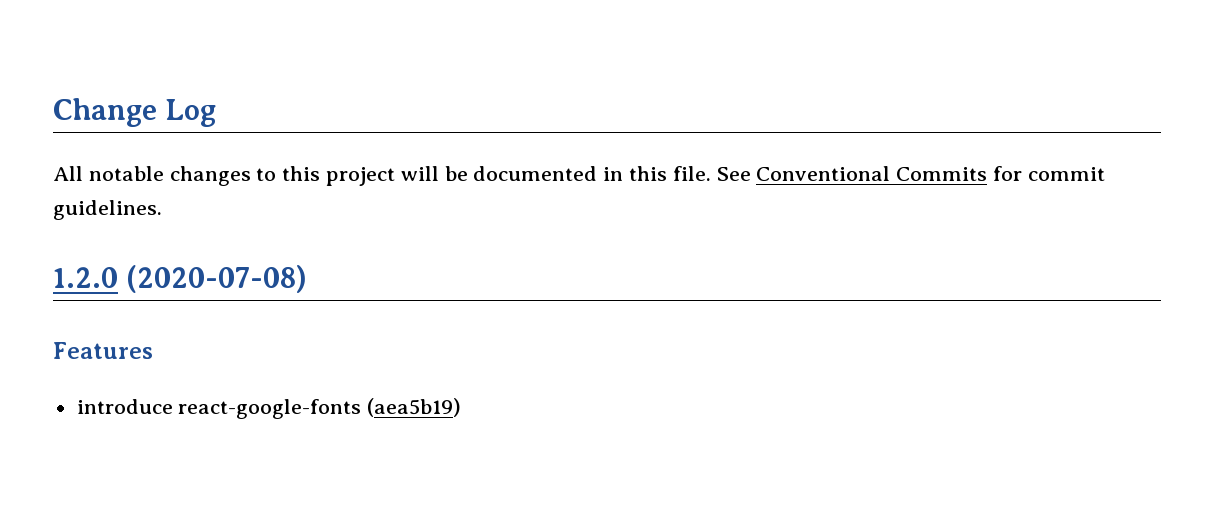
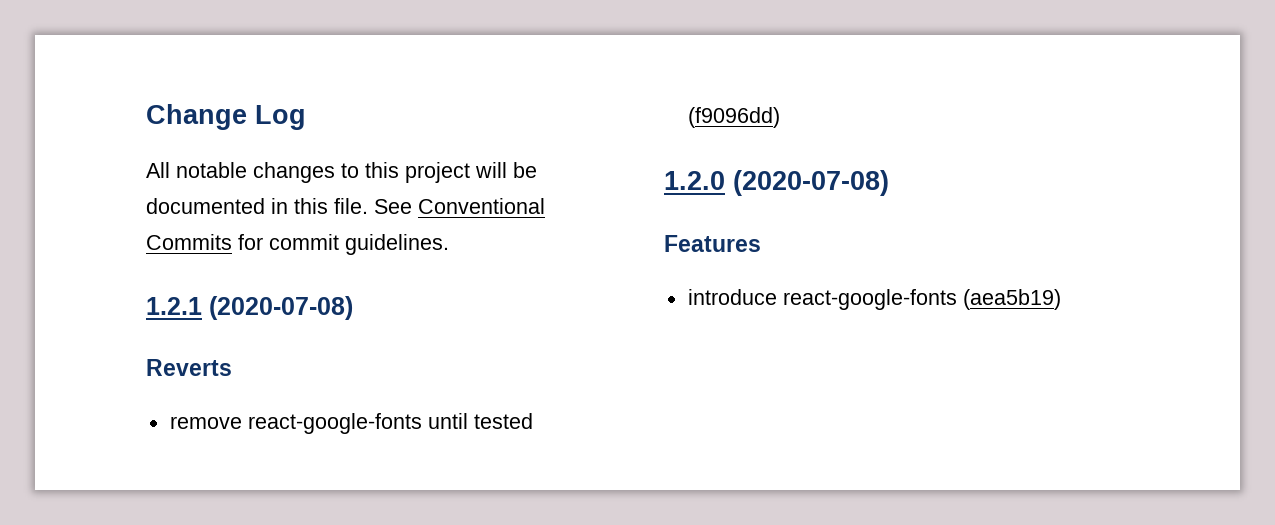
+ 1.2.1 (2020-07-08)
+ Reverts
+ remove react-google-fonts until tested (f9096dd)

